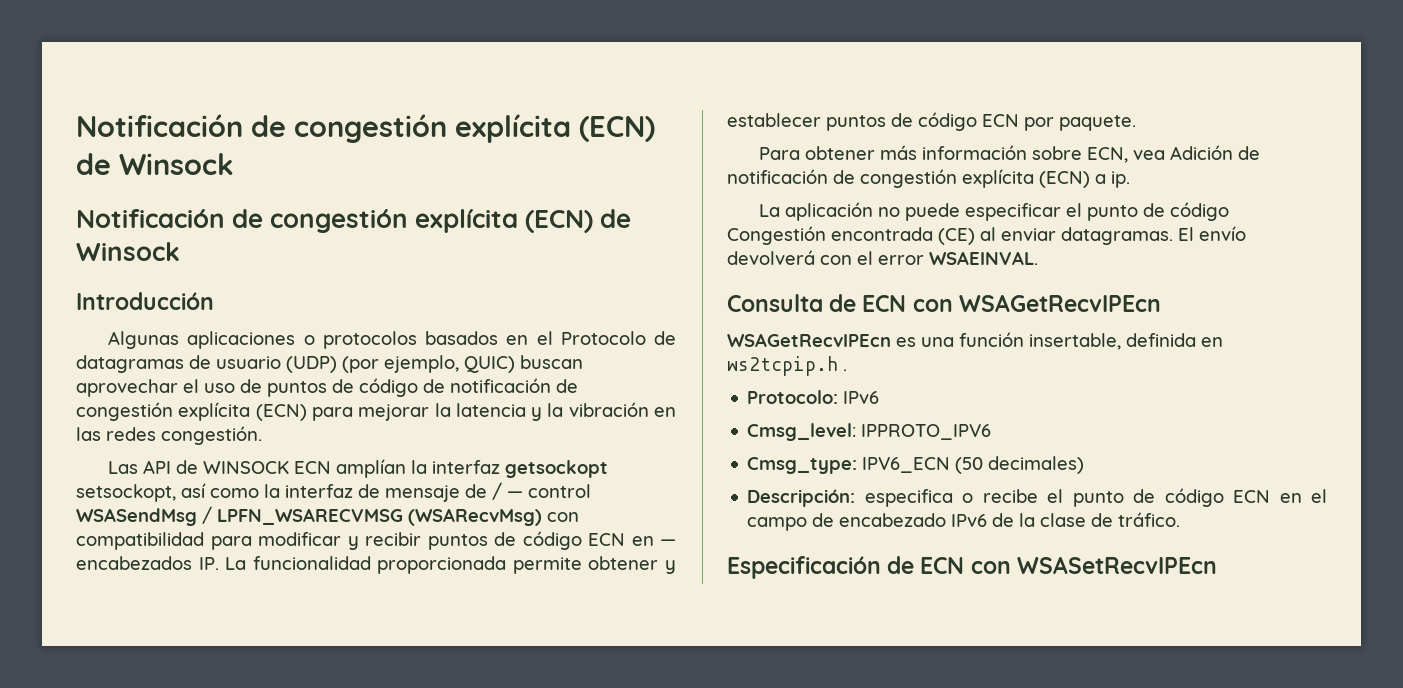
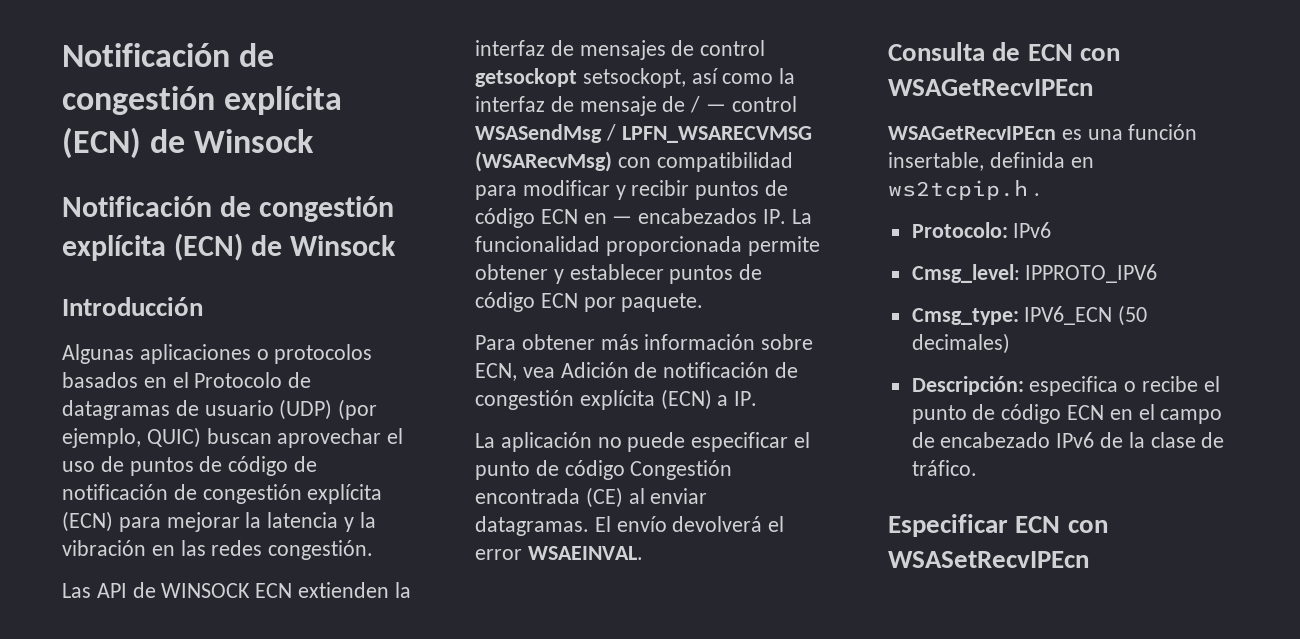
- Las API de WINSOCK ECN amplían la interfaz getsockopt setsockopt, así como la interfaz de mensaje de / — control WSASendMsg / LPFN_WSARECVMSG (WSARecvMsg) con compatibilidad para modificar y recibir puntos de código ECN en — encabezados IP. La funcionalidad proporcionada permite obtener y establecer puntos de código ECN por paquete.
+ Las API de WINSOCK ECN extienden la interfaz de mensajes de control getsockopt setsockopt, así como la interfaz de mensaje de / — control WSASendMsg / LPFN_WSARECVMSG (WSARecvMsg) con compatibilidad para modificar y recibir puntos de código ECN en — encabezados IP. La funcionalidad proporcionada permite obtener y establecer puntos de código ECN por paquete.
- Para obtener más información sobre ECN, vea Adición de notificación de congestión explícita (ECN) a ip.
+ Para obtener más información sobre ECN, vea Adición de notificación de congestión explícita (ECN) a IP.
- El envío devolverá con el error WSAEINVAL.
+ El envío devolverá el error WSAEINVAL.
- Especificación de ECN con WSASetRecvIPEcn
+ Especificar ECN con WSASetRecvIPEcn

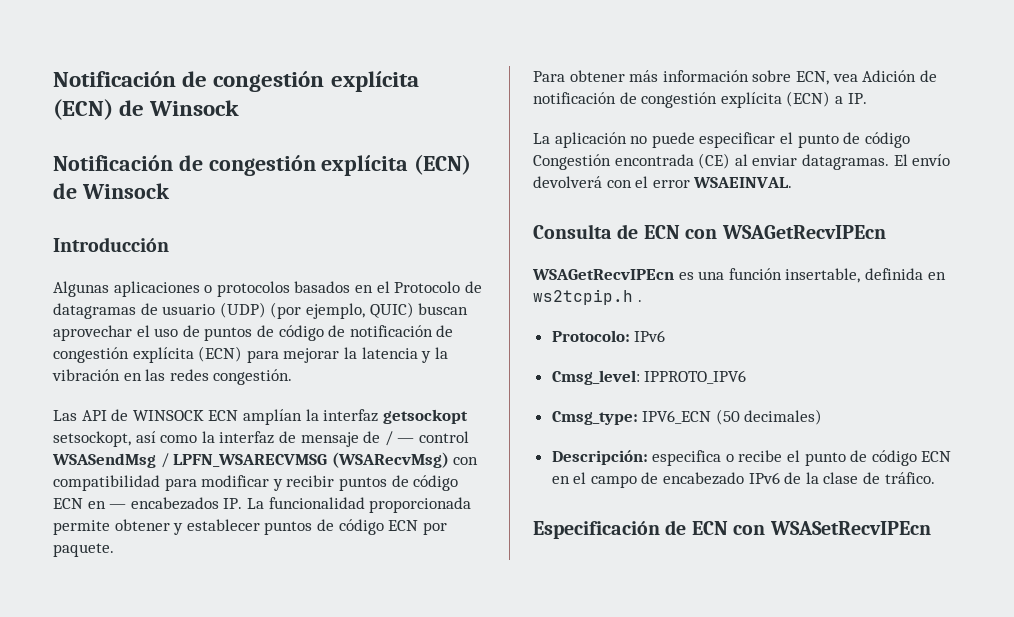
- Las API de WINSOCK ECN extienden la interfaz de mensajes de control getsockopt setsockopt, así como la interfaz de mensaje de / — control WSASendMsg / LPFN_WSARECVMSG (WSARecvMsg) con compatibilidad para modificar y recibir puntos de código ECN en — encabezados IP. La funcionalidad proporcionada permite obtener y establecer puntos de código ECN por paquete.
+ Las API de WINSOCK ECN amplían la interfaz getsockopt setsockopt, así como la interfaz de mensaje de / — control WSASendMsg / LPFN_WSARECVMSG (WSARecvMsg) con compatibilidad para modificar y recibir puntos de código ECN en — encabezados IP. La funcionalidad proporcionada permite obtener y establecer puntos de código ECN por paquete.
- El envío devolverá el error WSAEINVAL.
+ El envío devolverá con el error WSAEINVAL.
- Especificar ECN con WSASetRecvIPEcn
+ Especificación de ECN con WSASetRecvIPEcn

